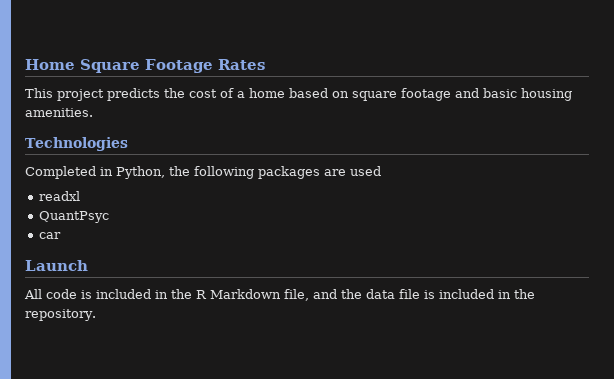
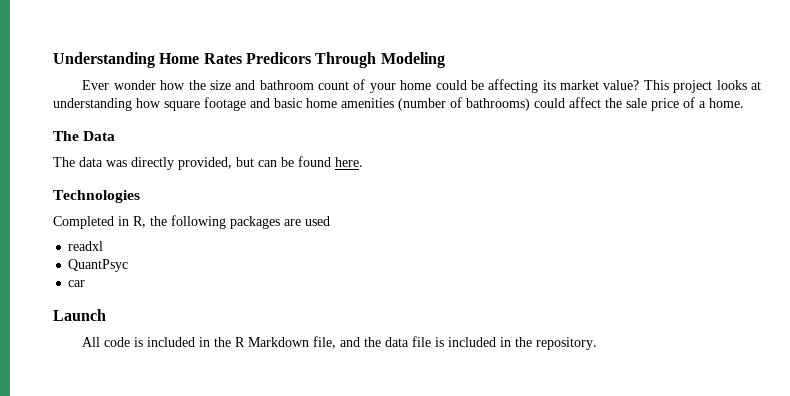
- Home Square Footage Rates
- This project predicts the cost of a home based on square footage and basic housing amenities.
+ Understanding Home Rates Predicors Through Modeling
+ Ever wonder how the size and bathroom count of your home could be affecting its market value? This project looks at understanding how square footage and basic home amenities (number of bathrooms) could affect the sale price of a home.
+ The Data
+ The data was directly provided, but can be found here.
- Completed in Python, the following packages are used
+ Completed in R, the following packages are used

